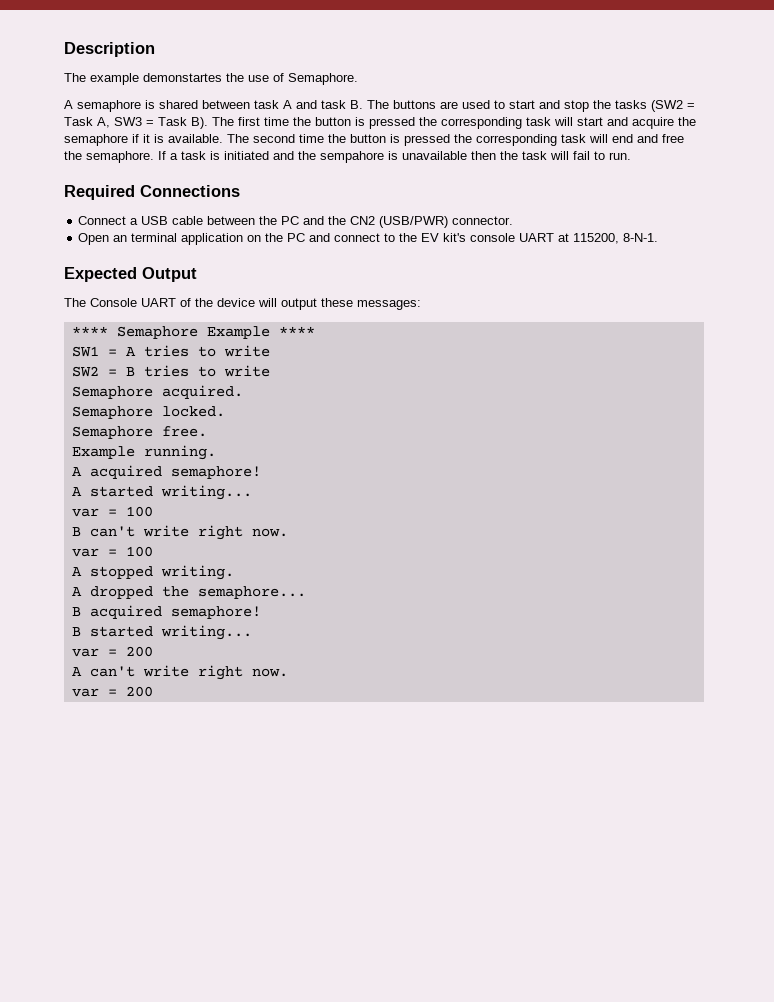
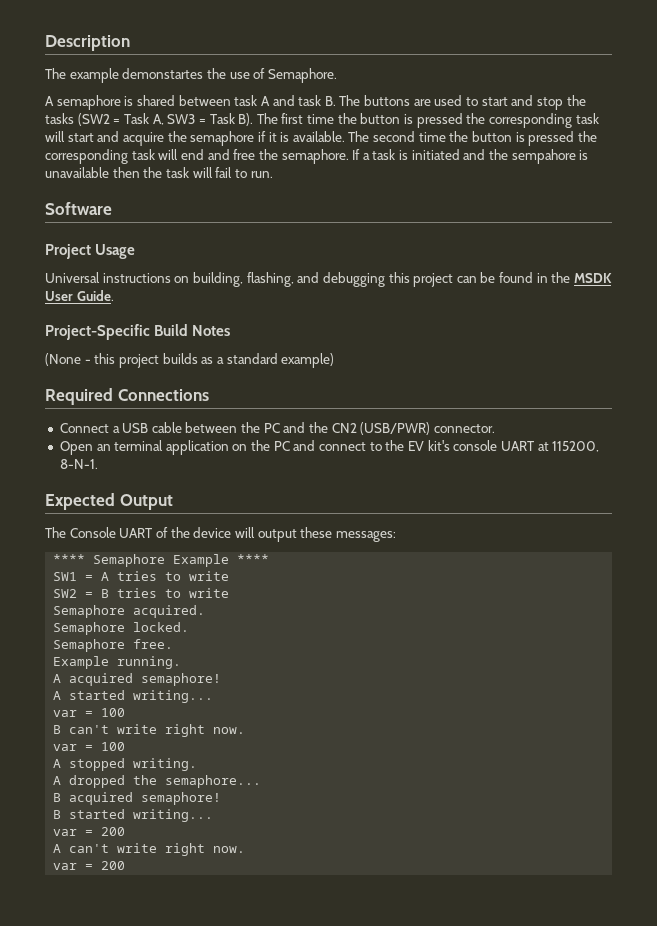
+ Software
+ Project Usage
+ Universal instructions on building, flashing, and debugging this project can be found in the MSDK User Guide.
+ Project-Specific Build Notes
+ (None - this project builds as a standard example)

